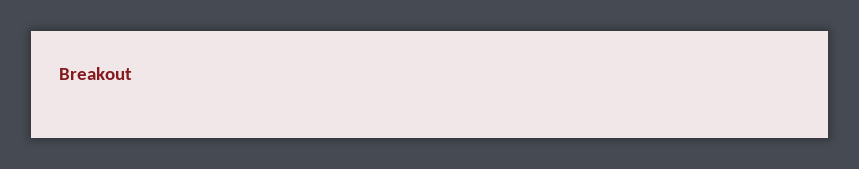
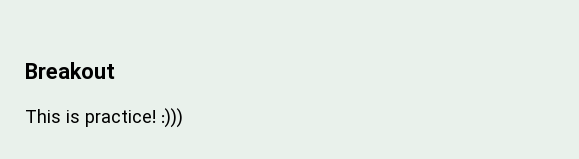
+ This is practice! :)))

